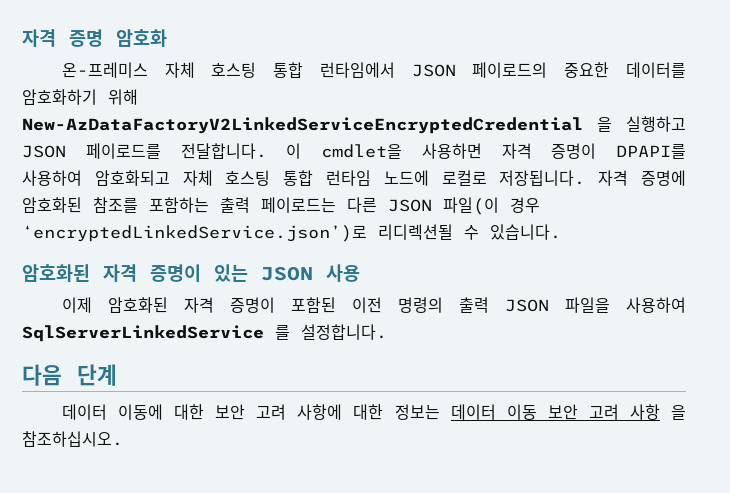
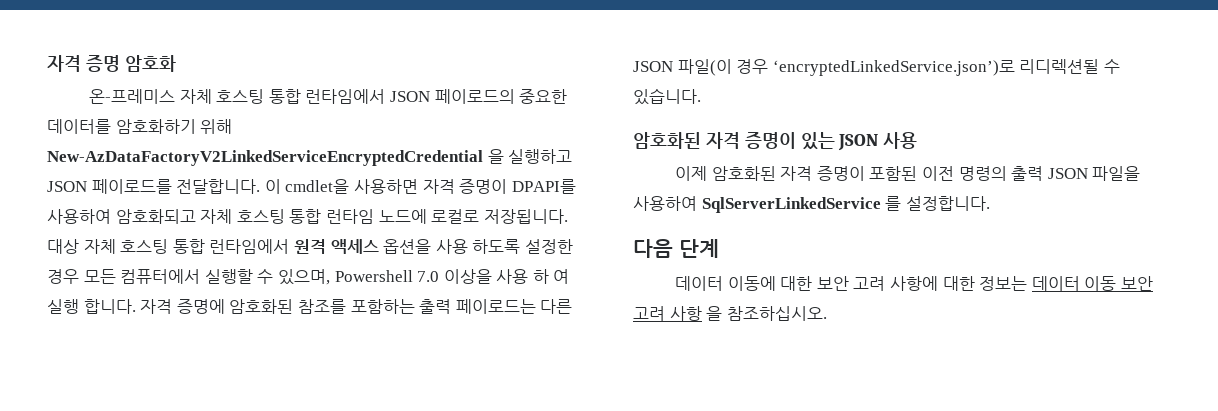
+ 대상 자체 호스팅 통합 런타임에서 원격 액세스 옵션을 사용 하도록 설정한 경우 모든 컴퓨터에서 실행할 수 있으며, Powershell 7.0 이상을 사용 하 여 실행 합니다.

